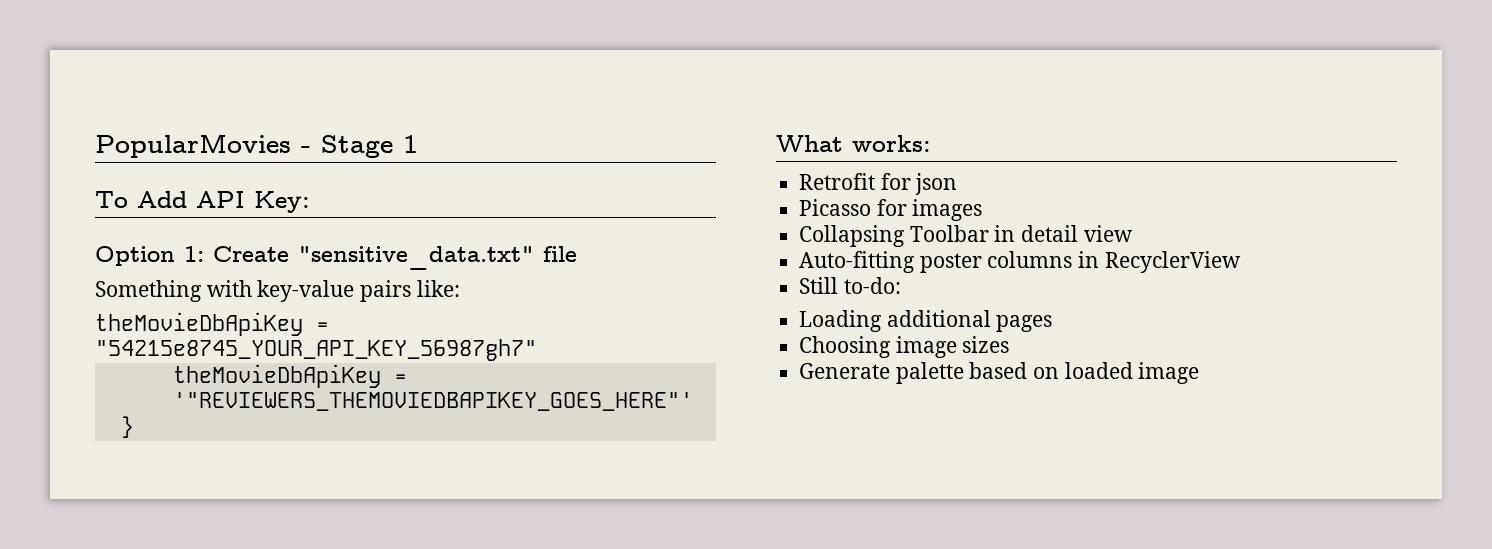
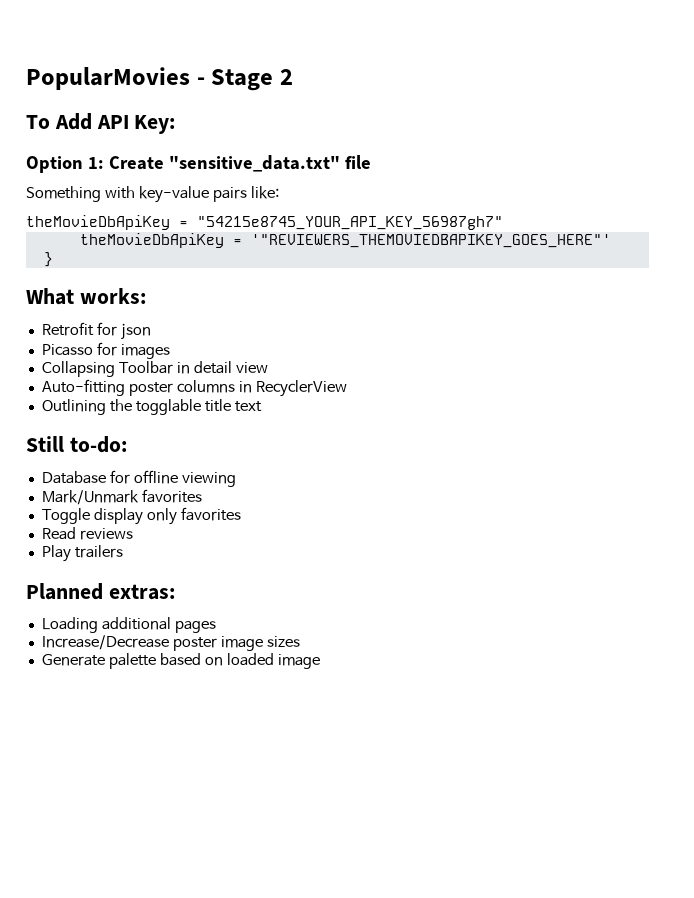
- PopularMovies - Stage 1
+ PopularMovies - Stage 2
+ Outlining the togglable title text
  Still to-do:
+ Database for offline viewing
+ Mark/Unmark favorites
+ Toggle display only favorites
+ Read reviews
+ Play trailers
+ Planned extras:
- Choosing image sizes
+ Increase/Decrease poster image sizes

